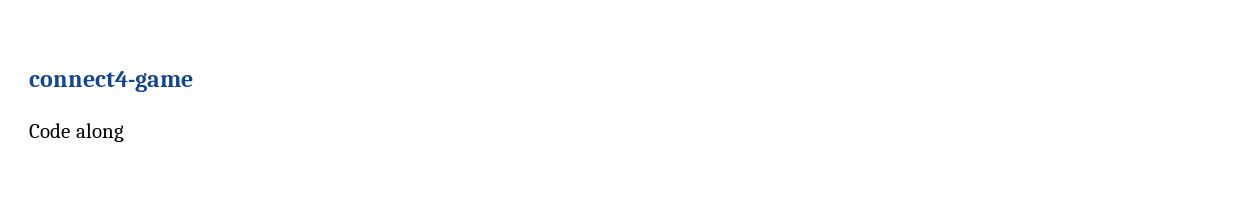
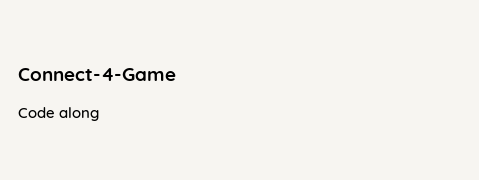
- connect4-game
+ Connect-4-Game

